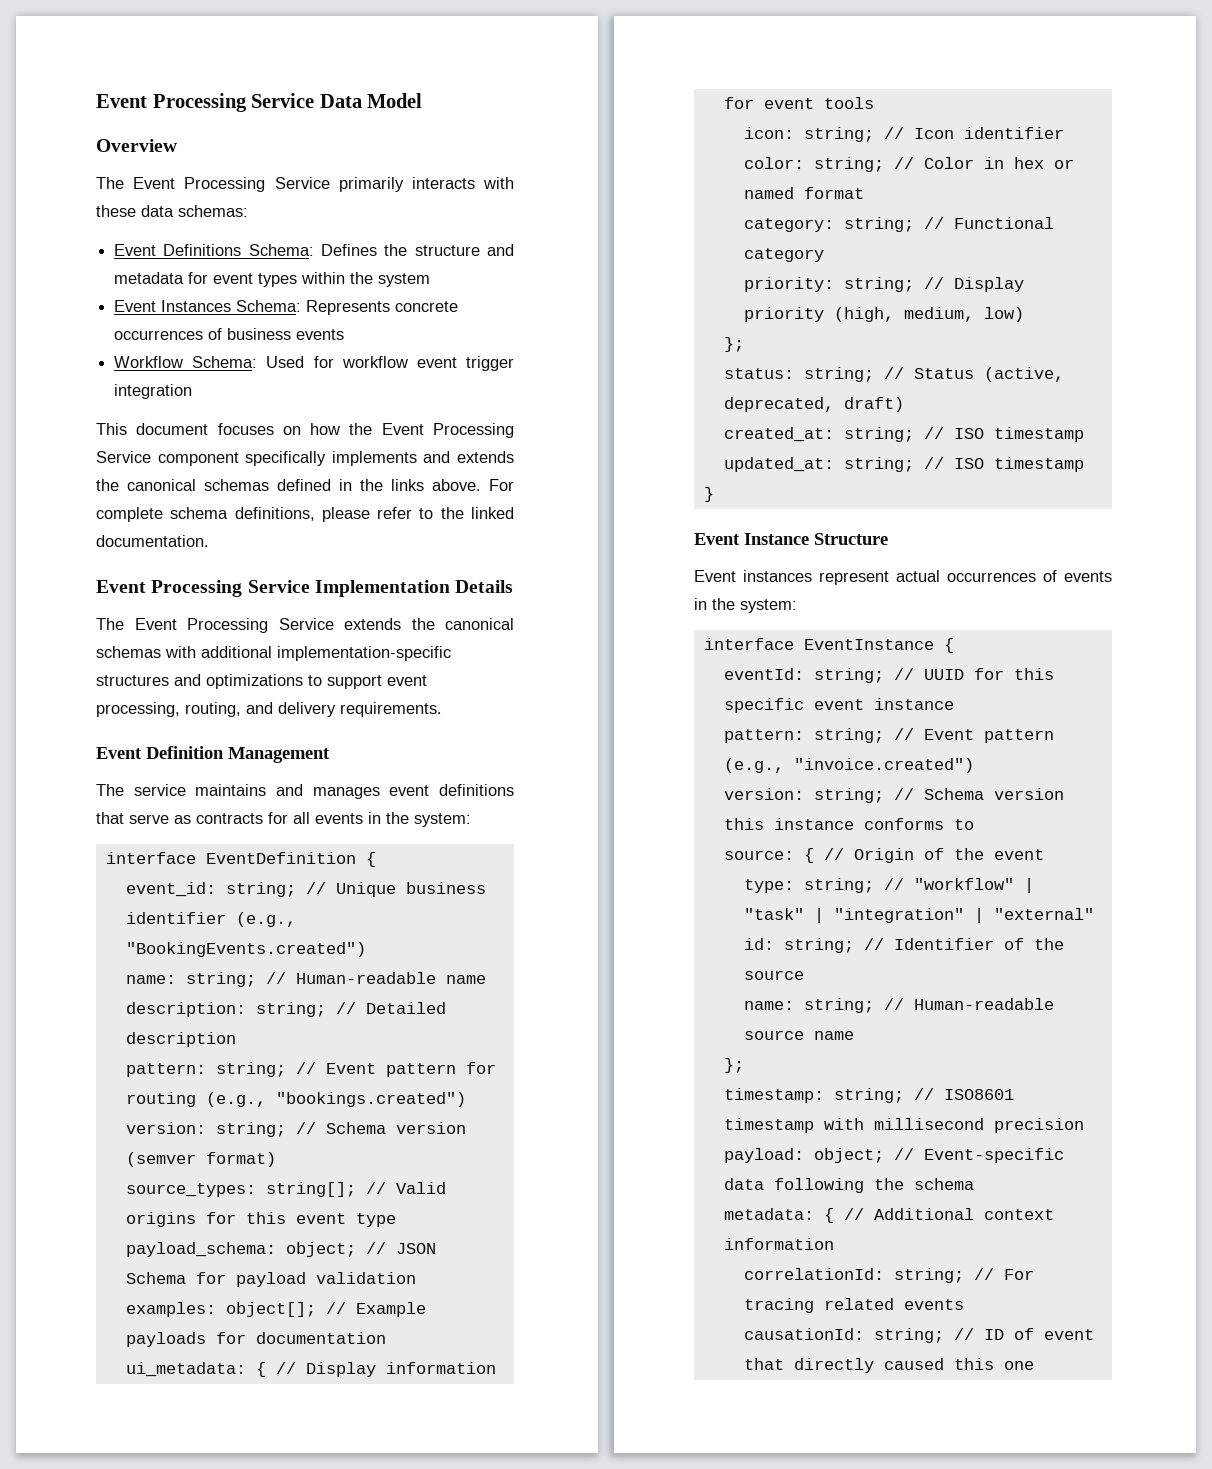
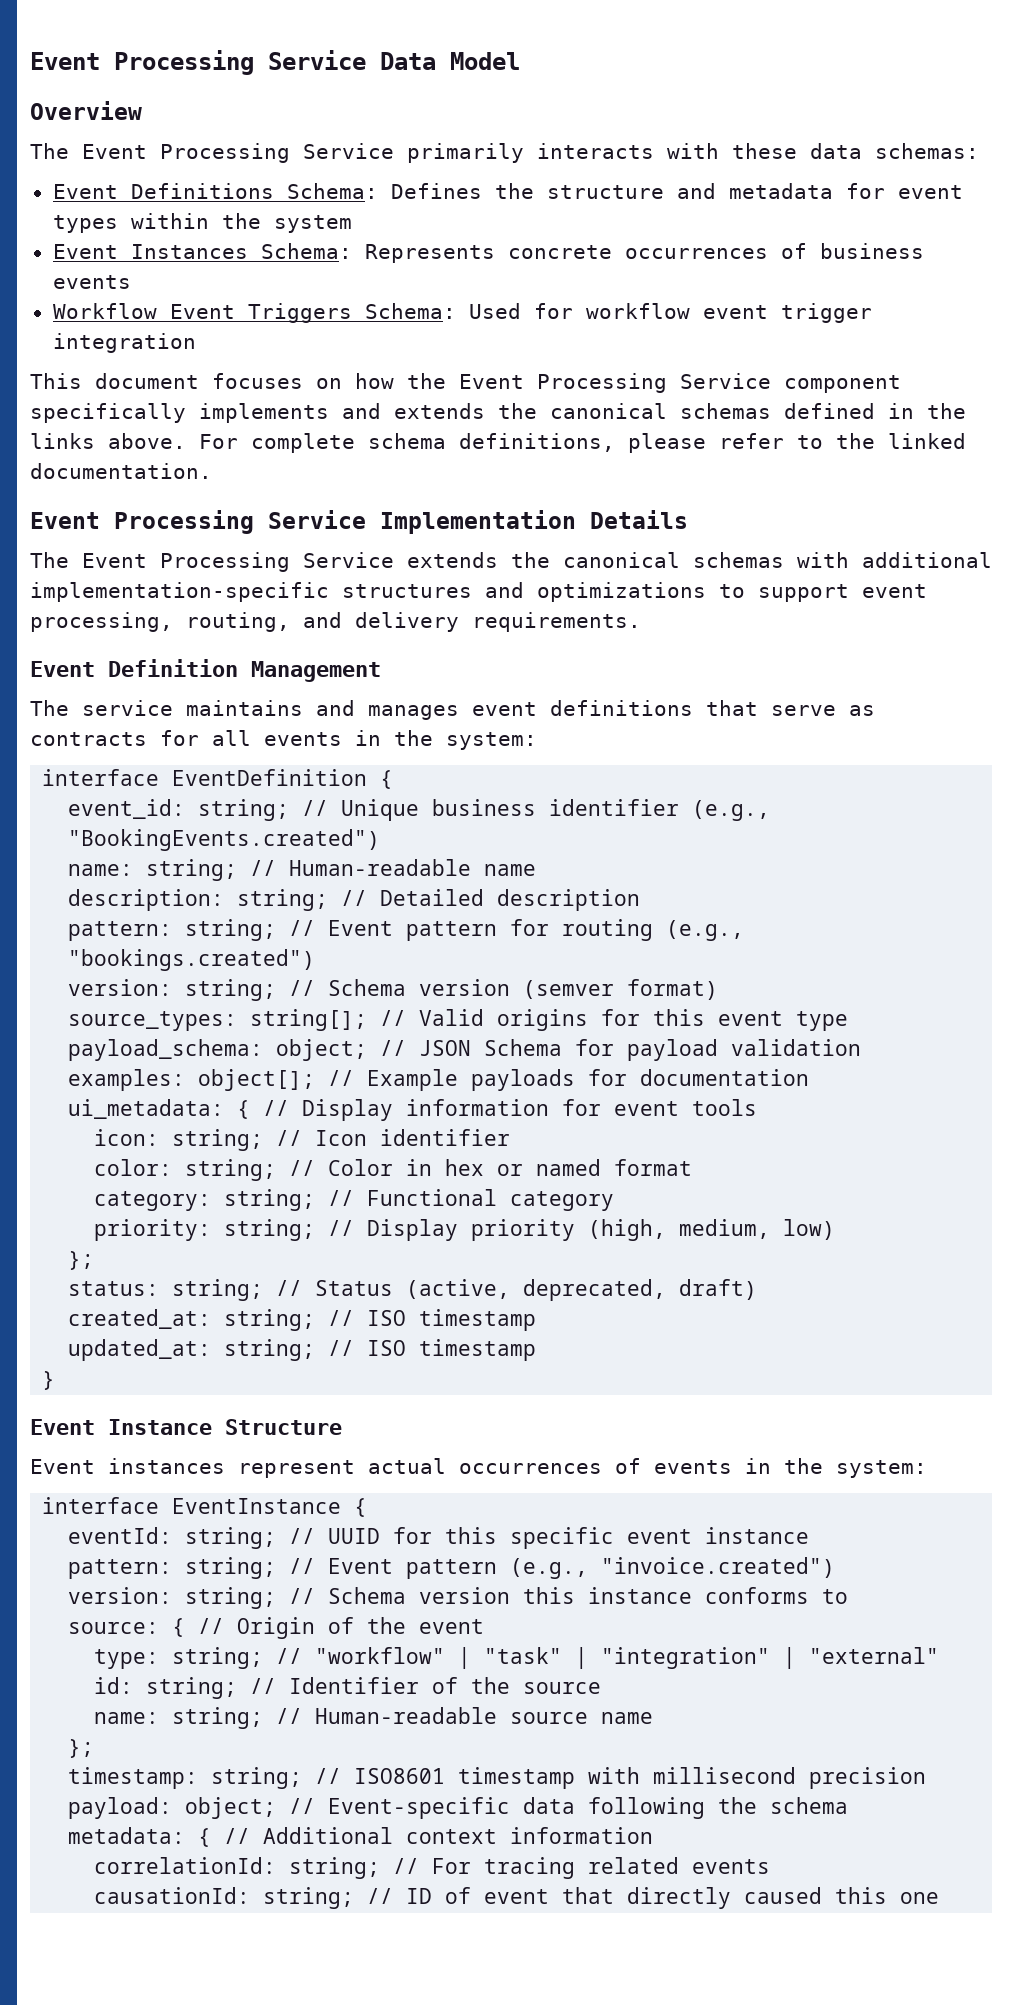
- Workflow Schema: Used for workflow event trigger integration
+ Workflow Event Triggers Schema: Used for workflow event trigger integration

